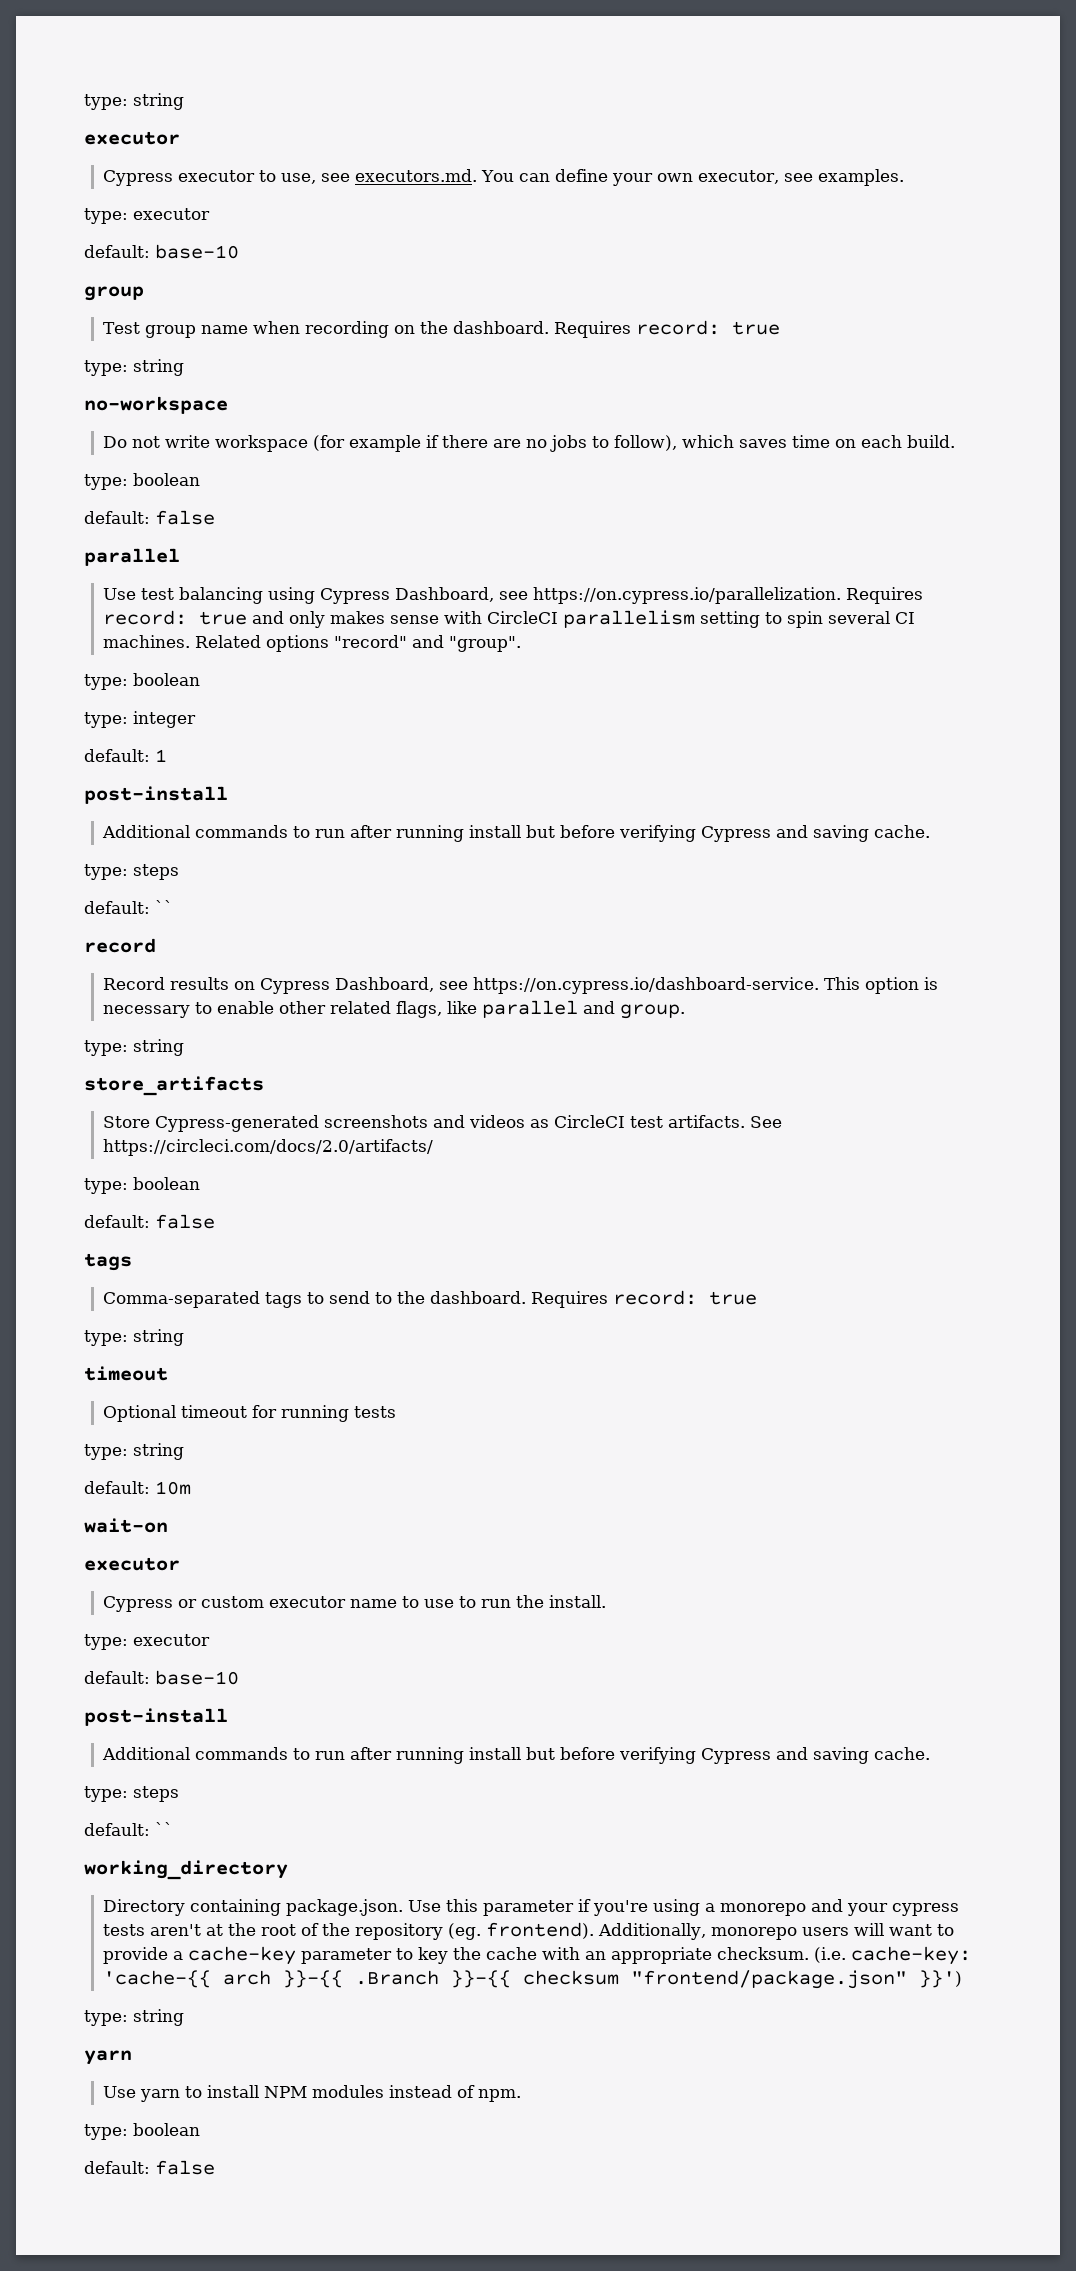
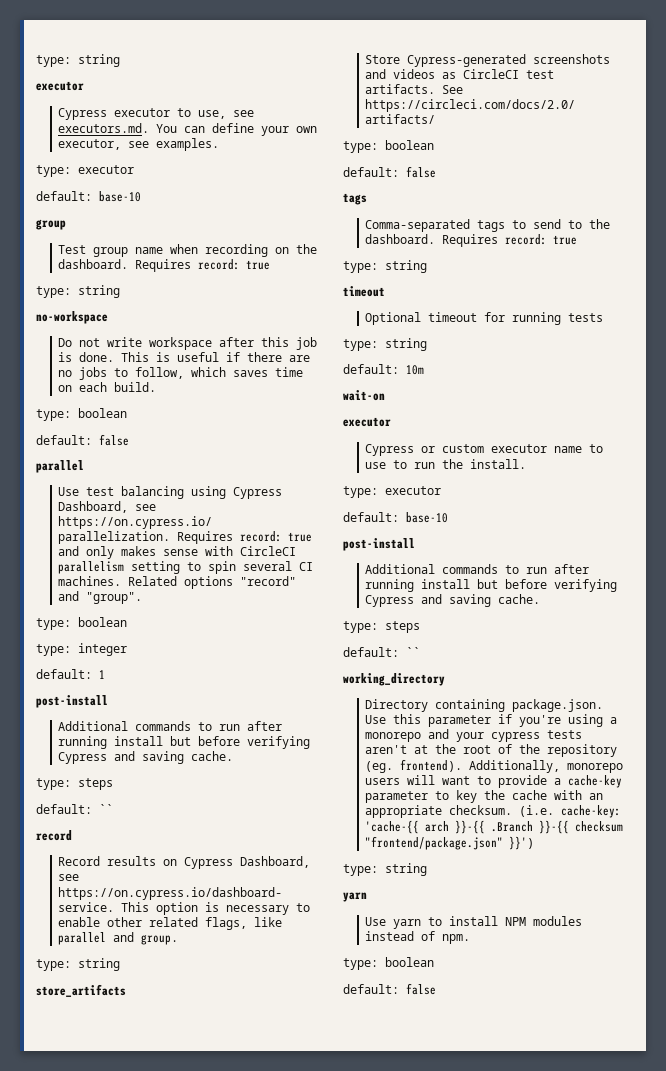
- Do not write workspace (for example if there are no jobs to follow), which saves time on each build.
+ Do not write workspace after this job is done. This is useful if there are no jobs to follow, which saves time on each build.

